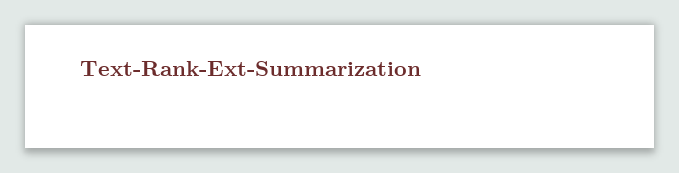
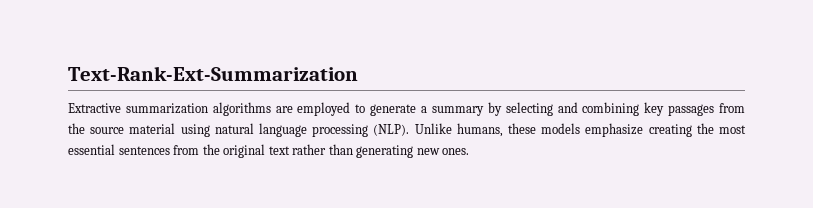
+ Extractive summarization algorithms are employed to generate a summary by selecting and combining key passages from the source material using natural language processing (NLP). Unlike humans, these models emphasize creating the most essential sentences from the original text rather than generating new ones.

